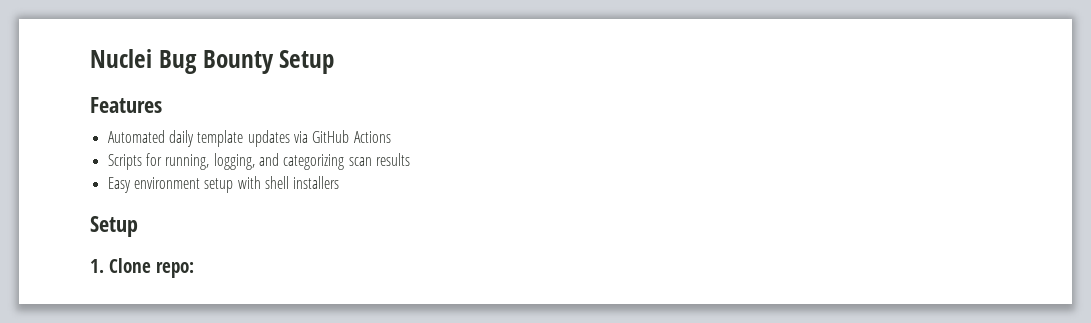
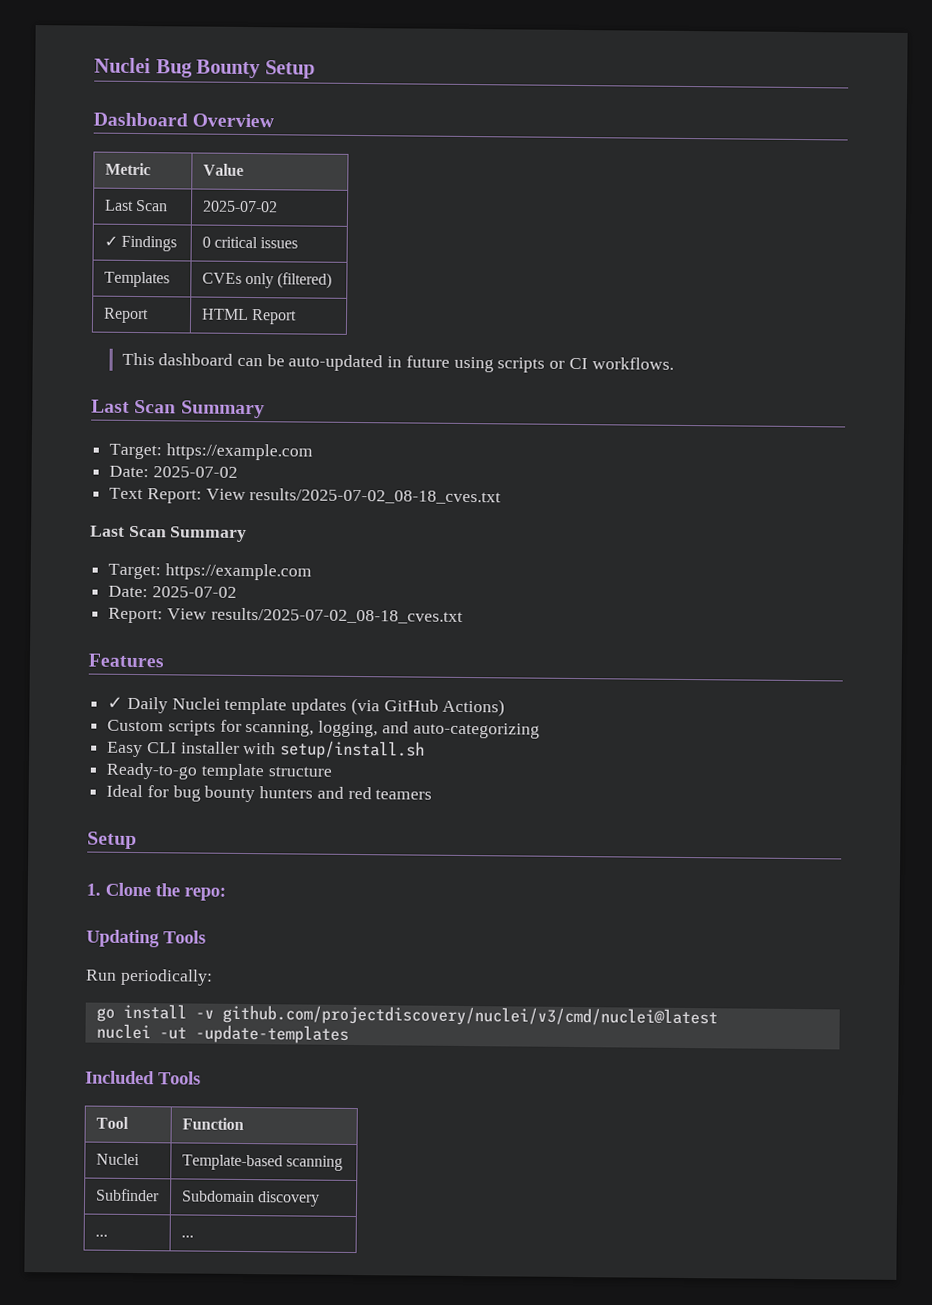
+ Dashboard Overview
+ Metric | Value
+ Last Scan | 2025-07-02
+ ✓ Findings | 0 critical issues
+ Templates | CVEs only (filtered)
+ Report | HTML Report
+ This dashboard can be auto-updated in future using scripts or CI workflows.
+ Last Scan Summary
+ Target: https://example.com
+ Date: 2025-07-02
+ Text Report: View results/2025-07-02_08-18_cves.txt
+ Last Scan Summary
+ Target: https://example.com
+ Date: 2025-07-02
+ Report: View results/2025-07-02_08-18_cves.txt
  Features
- Automated daily template updates via GitHub Actions
- Scripts for running, logging, and categorizing scan results
- Easy environment setup with shell installers
+ ✓ Daily Nuclei template updates (via GitHub Actions)
+ Custom scripts for scanning, logging, and auto-categorizing
+ Easy CLI installer with setup/install.sh
+ Ready-to-go template structure
+ Ideal for bug bounty hunters and red teamers
- 1. Clone repo:
+ 1. Clone the repo:
+ Updating Tools
+ Run periodically:
+ go install -v github.com/projectdiscovery/nuclei/v3/cmd/nuclei@latest
+ nuclei -ut -update-templates
+ Included Tools
+ Tool | Function
+ Nuclei | Template-based scanning
+ Subfinder | Subdomain discovery
+ ... | ...

